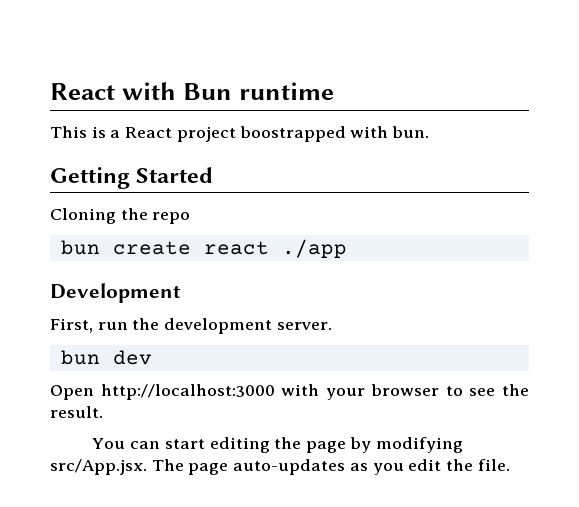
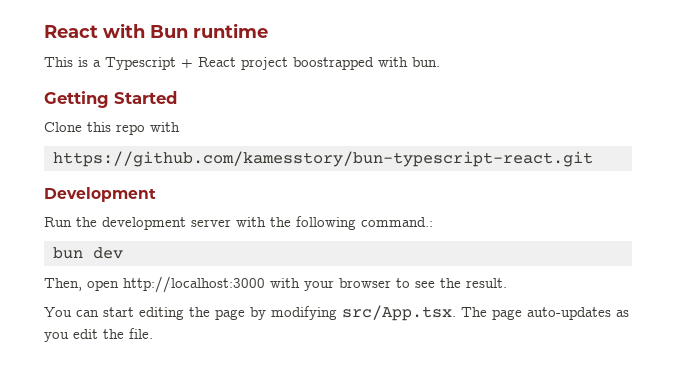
- This is a React project boostrapped with bun.
+ This is a Typescript + React project boostrapped with bun.
- Cloning the repo
- bun create react ./app
+ Clone this repo with
+ https://github.com/kamesstory/bun-typescript-react.git
  Development
- First, run the development server.
+ Run the development server with the following command.:
- Open http://localhost:3000 with your browser to see the result.
+ Then, open http://localhost:3000 with your browser to see the result.
- You can start editing the page by modifying src/App.jsx. The page auto-updates as you edit the file.
+ You can start editing the page by modifying src/App.tsx. The page auto-updates as you edit the file.

